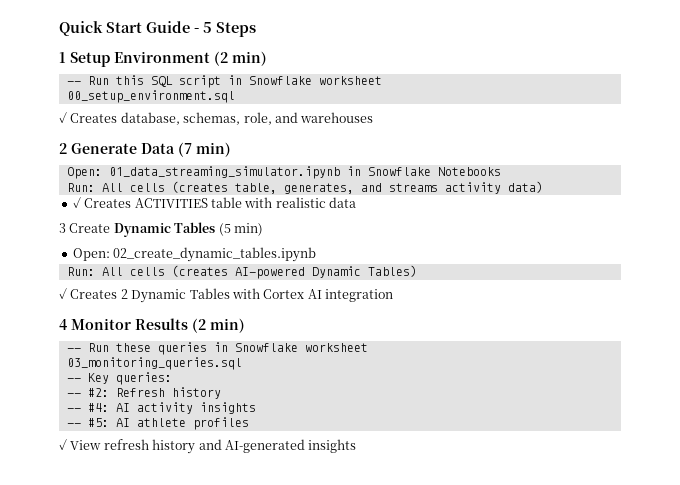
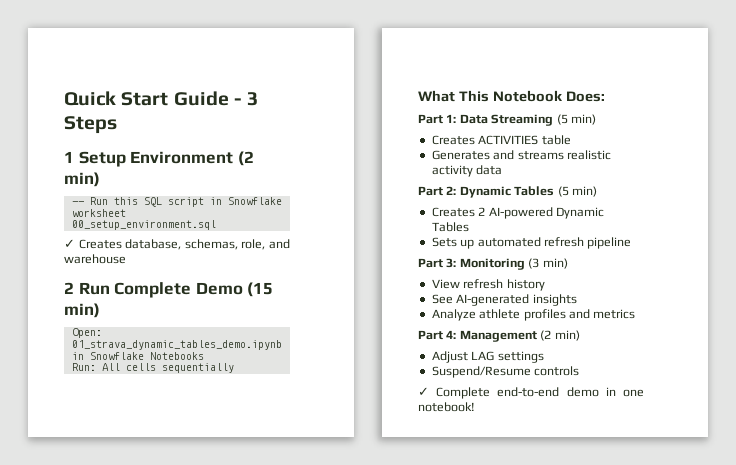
- Quick Start Guide - 5 Steps
+ Quick Start Guide - 3 Steps
- ✓ Creates database, schemas, role, and warehouses
- 2 Generate Data (7 min)
- Open: 01_data_streaming_simulator.ipynb in Snowflake Notebooks
+ ✓ Creates database, schemas, role, and warehouse
+ 2 Run Complete Demo (15 min)
+ Open: 01_strava_dynamic_tables_demo.ipynb in Snowflake Notebooks
- Run: All cells (creates table, generates, and streams activity data)
- ✓ Creates ACTIVITIES table with realistic data
+ Run: All cells sequentially
+ What This Notebook Does:
+ Part 1: Data Streaming (5 min)
+ Creates ACTIVITIES table
+ Generates and streams realistic activity data
- 3 Create Dynamic Tables (5 min)
+ Part 2: Dynamic Tables (5 min)
- Open: 02_create_dynamic_tables.ipynb
- Run: All cells (creates AI-powered Dynamic Tables)
- ✓ Creates 2 Dynamic Tables with Cortex AI integration
- 4 Monitor Results (2 min)
- -- Run these queries in Snowflake worksheet
- 03_monitoring_queries.sql
- -- Key queries:
- -- #2: Refresh history
- -- #4: AI activity insights
- -- #5: AI athlete profiles
- ✓ View refresh history and AI-generated insights
+ Creates 2 AI-powered Dynamic Tables
+ Sets up automated refresh pipeline
+ Part 3: Monitoring (3 min)
+ View refresh history
+ See AI-generated insights
+ Analyze athlete profiles and metrics
+ Part 4: Management (2 min)
+ Adjust LAG settings
+ Suspend/Resume controls
+ ✓ Complete end-to-end demo in one notebook!

